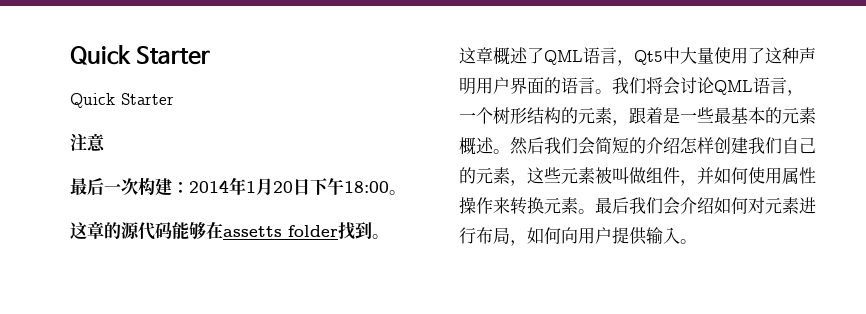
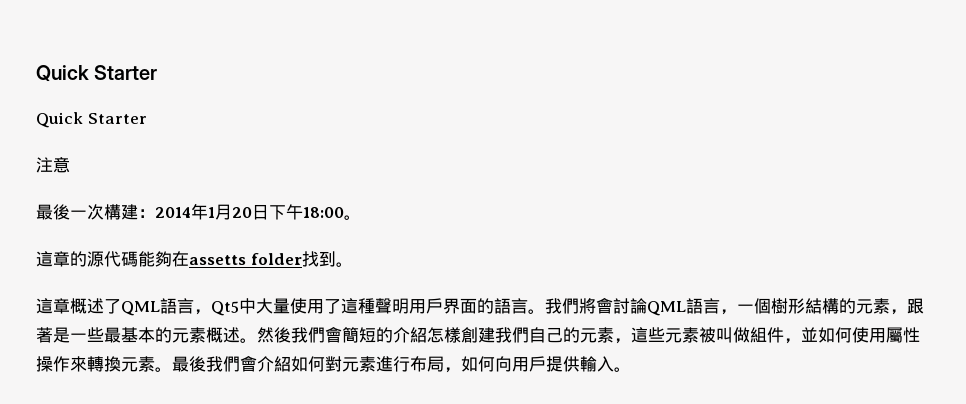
- 最后一次构建：2014年1月20日下午18:00。
+ 最後一次構建：2014年1月20日下午18:00。
- 这章的源代码能够在assetts folder找到。
+ 這章的源代碼能夠在assetts folder找到。
- 这章概述了QML语言，Qt5中大量使用了这种声明用户界面的语言。我们将会讨论QML语言，一个树形结构的元素，跟着是一些最基本的元素概述。
+ 這章概述了QML語言，Qt5中大量使用了這種聲明用戶界面的語言。我們將會討論QML語言，一個樹形結構的元素，跟著是一些最基本的元素概述。
- 然后我们会简短的介绍怎样创建我们自己的元素，这些元素被叫做组件，并如何使用属性操作来转换元素。最后我们会介绍如何对元素进行布局，如何向用户提供输入。
+ 然後我們會簡短的介紹怎樣創建我們自己的元素，這些元素被叫做組件，並如何使用屬性操作來轉換元素。最後我們會介紹如何對元素進行布局，如何向用戶提供輸入。

